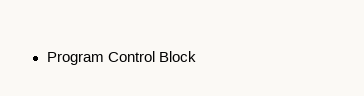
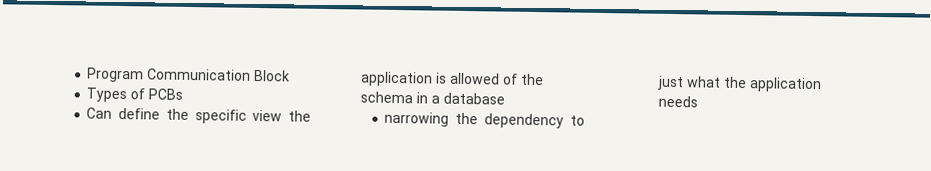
- Program Control Block
+ Program Communication Block
+ Types of PCBs
+ Can define the specific view the application is allowed of the schema in a database
+ narrowing the dependency to just what the application needs

